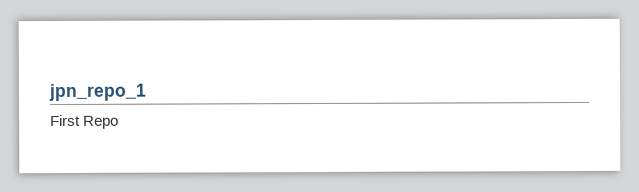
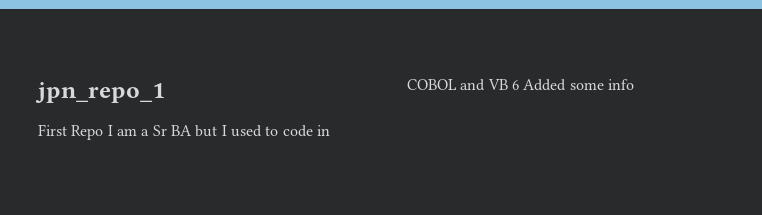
- First Repo
+ First Repo I am a Sr BA but I used to code in COBOL and VB 6 Added some info

